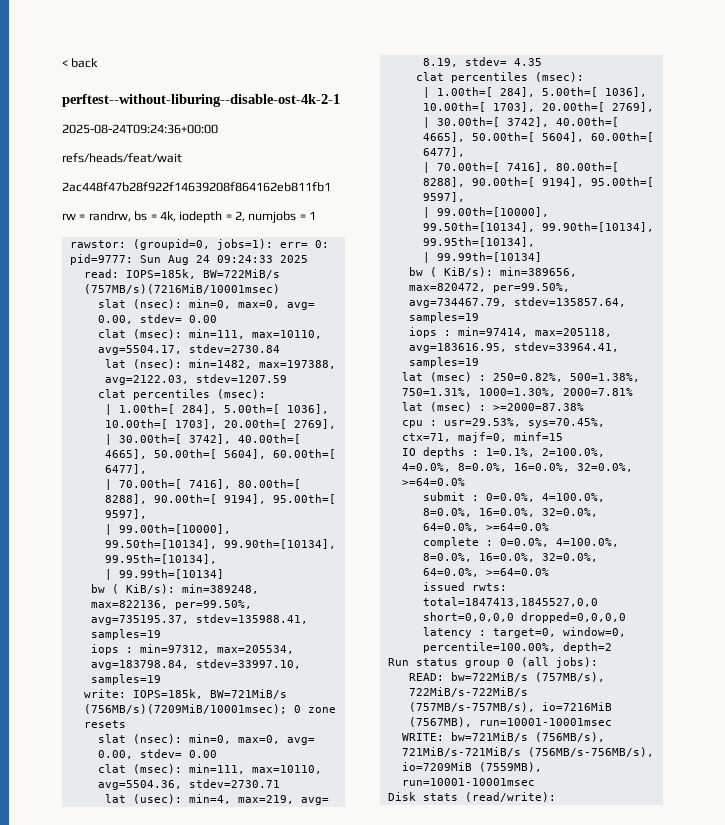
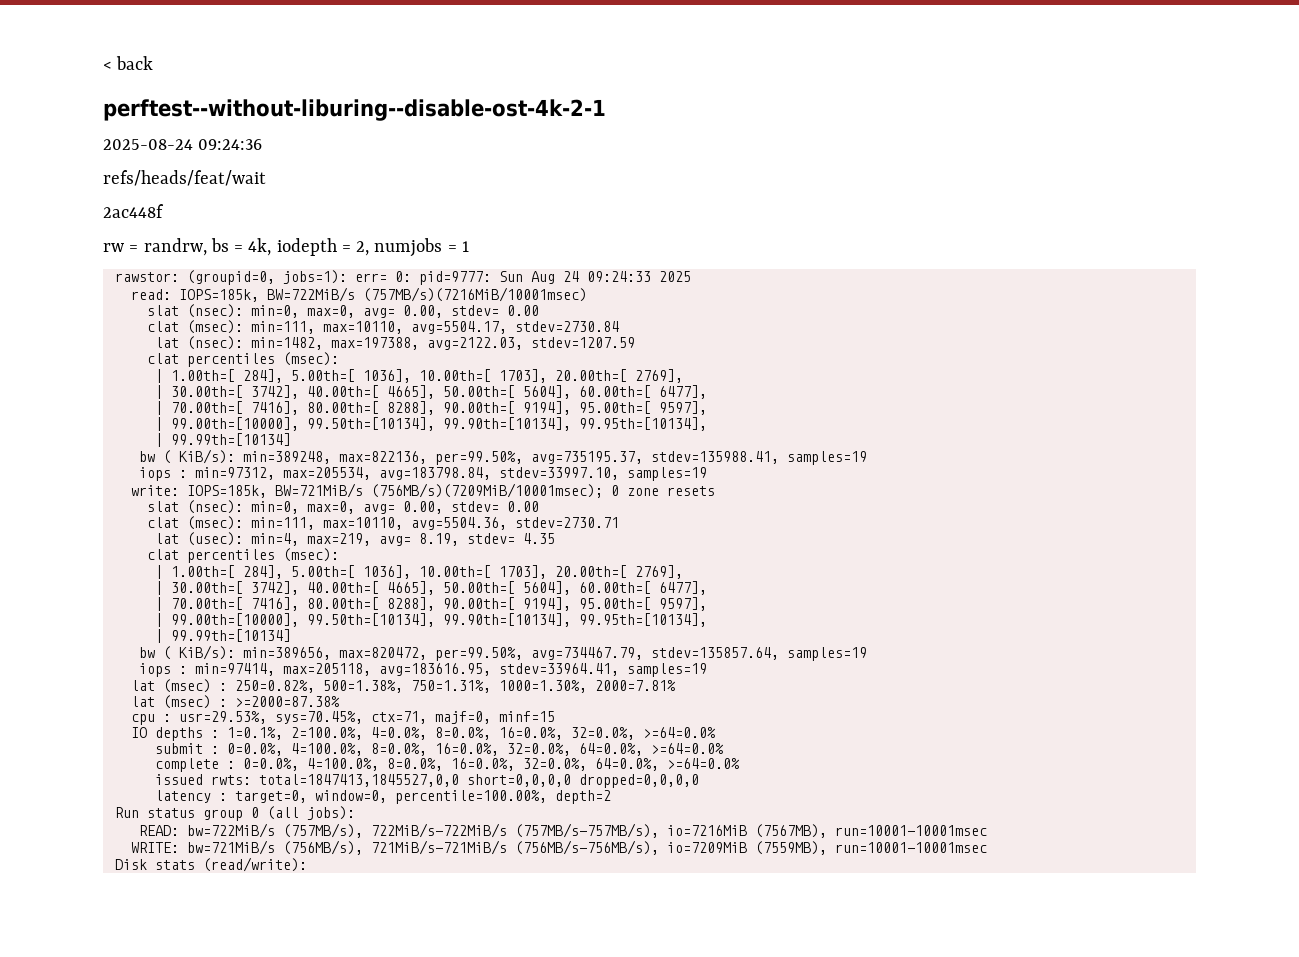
- 2025-08-24T09:24:36+00:00
+ 2025-08-24 09:24:36
- 2ac448f47b28f922f14639208f864162eb811fb1
+ 2ac448f

